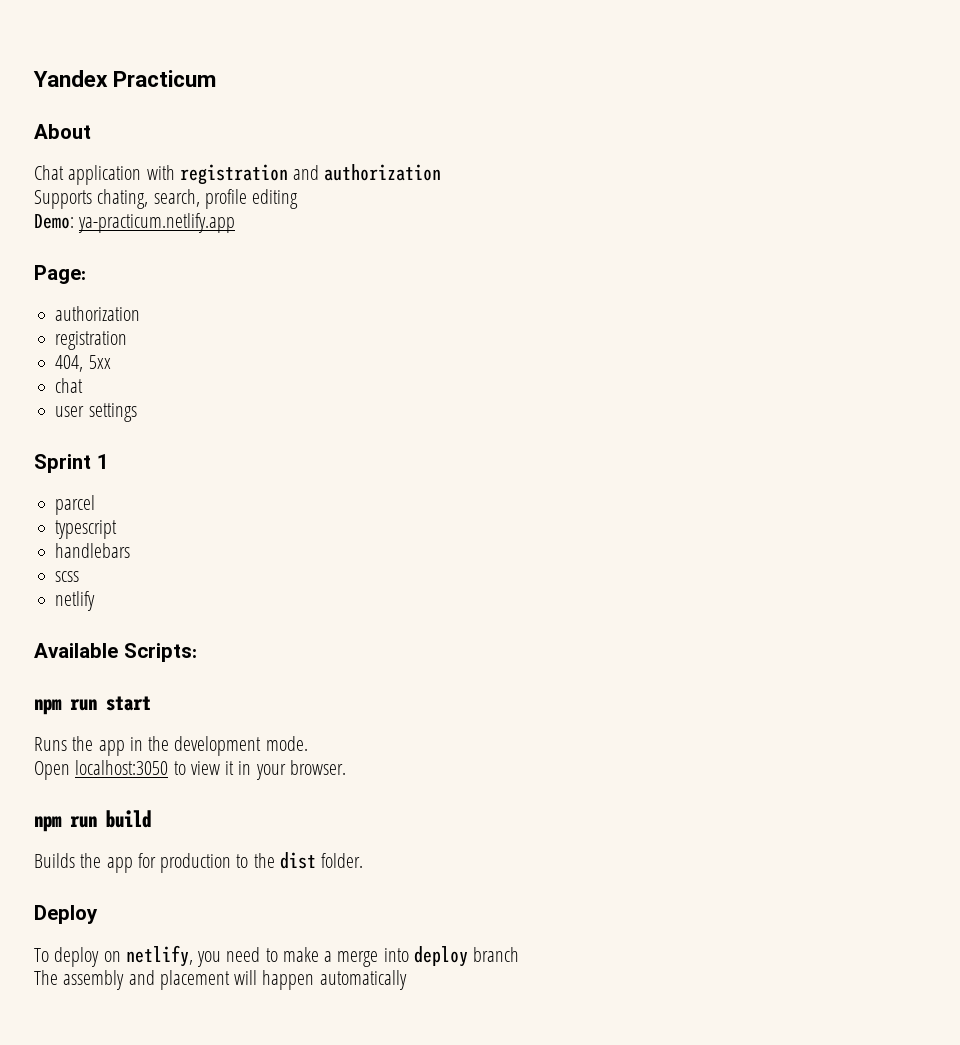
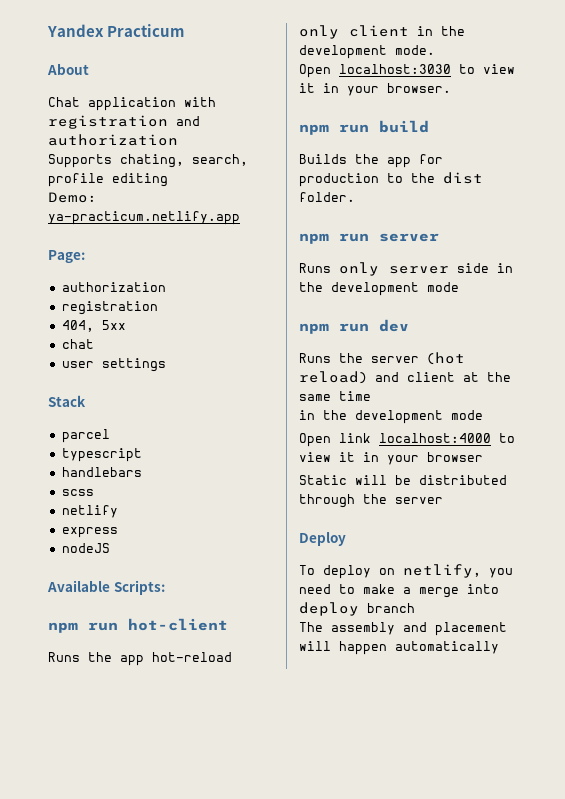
- Sprint 1
+ Stack
+ express
+ nodeJS
- npm run start
+ npm run hot-client
- Runs the app in the development mode.
+ Runs the app hot-reload only client in the development mode.
- Open localhost:3050 to view it in your browser.
+ Open localhost:3030 to view it in your browser.
+ npm run server
+ Runs only server side in the development mode
+ npm run dev
+ Runs the server (hot reload) and client at the same time
+ in the development mode
+ Open link localhost:4000 to view it in your browser
+ Static will be distributed through the server

